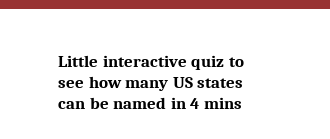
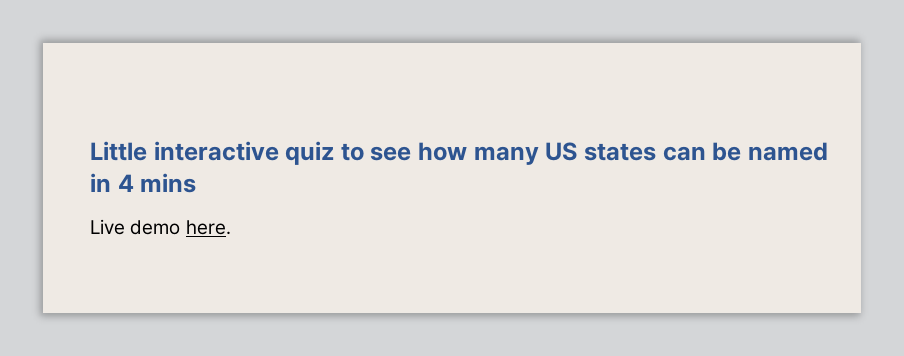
+ Live demo here.

